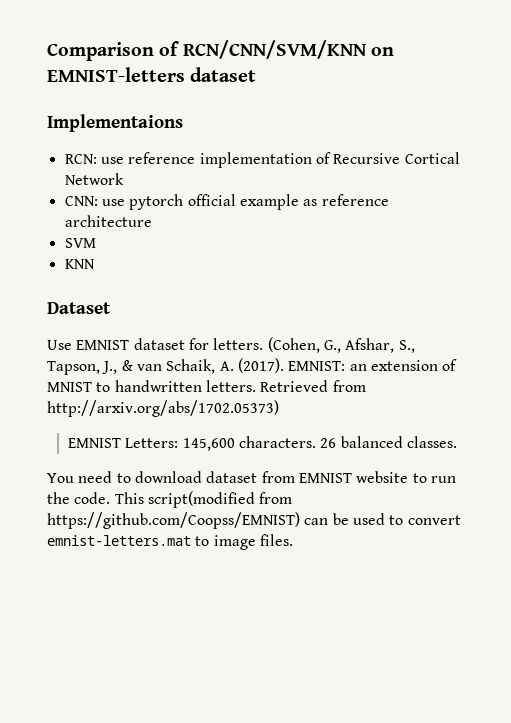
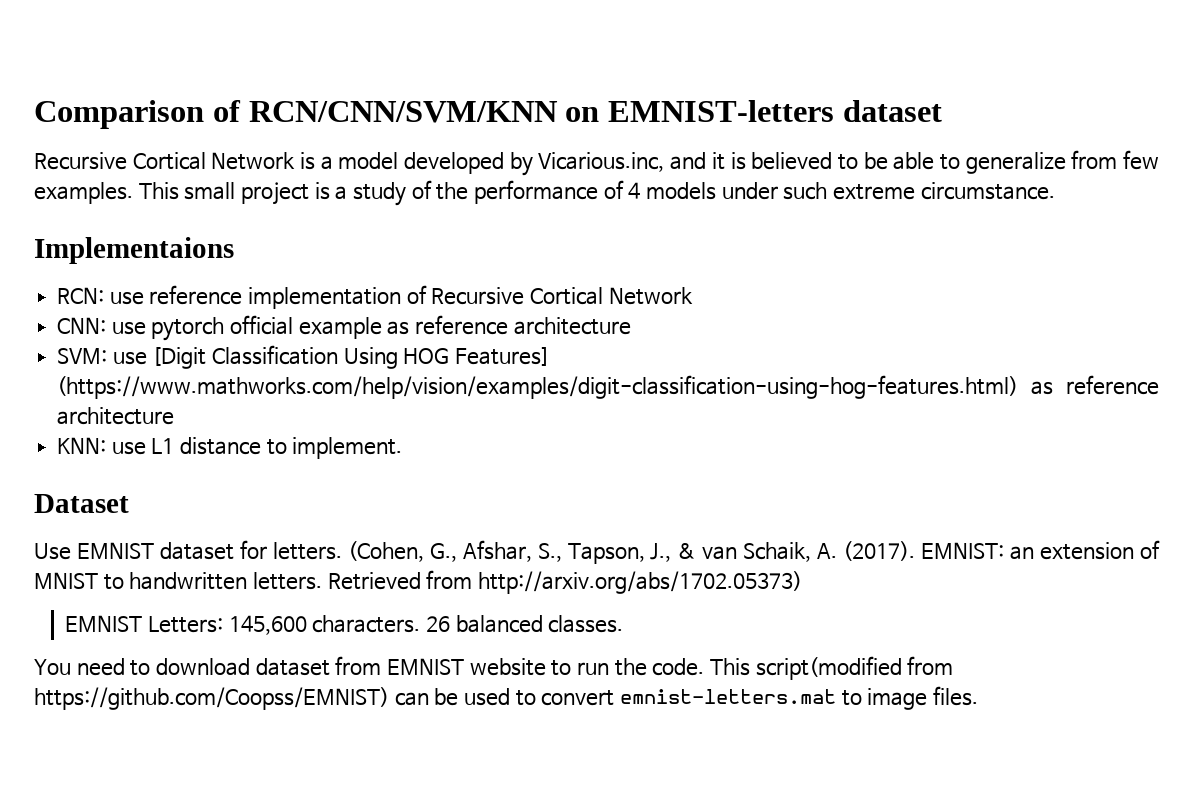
+ Recursive Cortical Network is a model developed by Vicarious.inc, and it is believed to be able to generalize from few examples. This small project is a study of the performance of 4 models under such extreme circumstance.
- SVM
- KNN
+ SVM: use [Digit Classification Using HOG Features] (https://www.mathworks.com/help/vision/examples/digit-classification-using-hog-features.html) as reference architecture
+ KNN: use L1 distance to implement.

